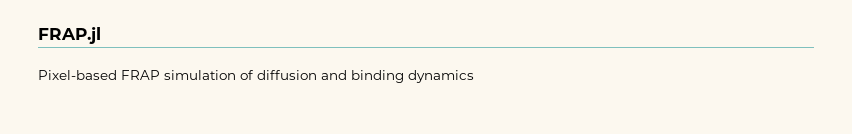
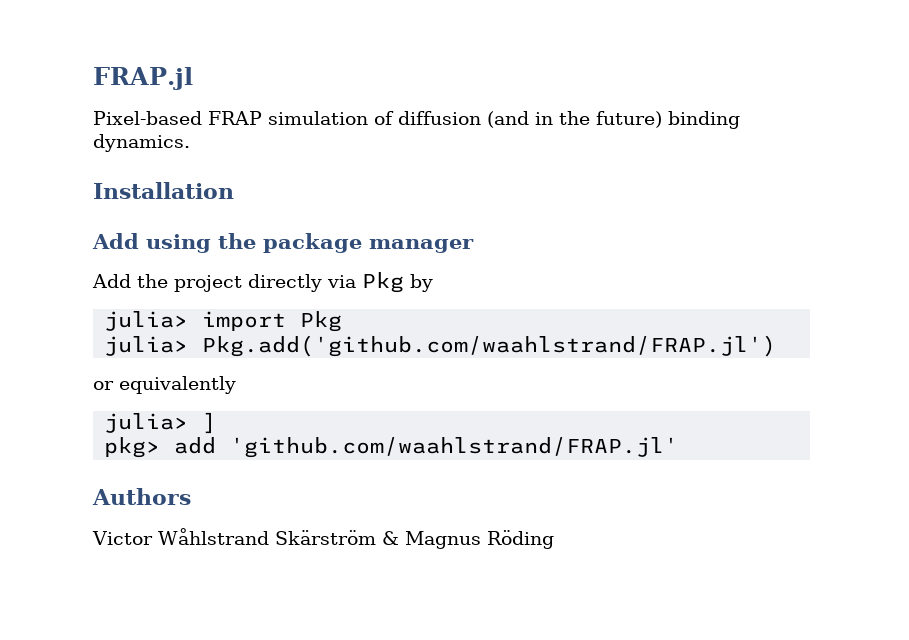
- Pixel-based FRAP simulation of diffusion and binding dynamics
+ Pixel-based FRAP simulation of diffusion (and in the future) binding dynamics.
+ Installation
+ Add using the package manager
+ Add the project directly via Pkg by
+ julia> import Pkg
+ julia> Pkg.add('github.com/waahlstrand/FRAP.jl')
+ or equivalently
+ julia> ]
+ pkg> add 'github.com/waahlstrand/FRAP.jl'
+ Authors
+ Victor Wåhlstrand Skärström & Magnus Röding

